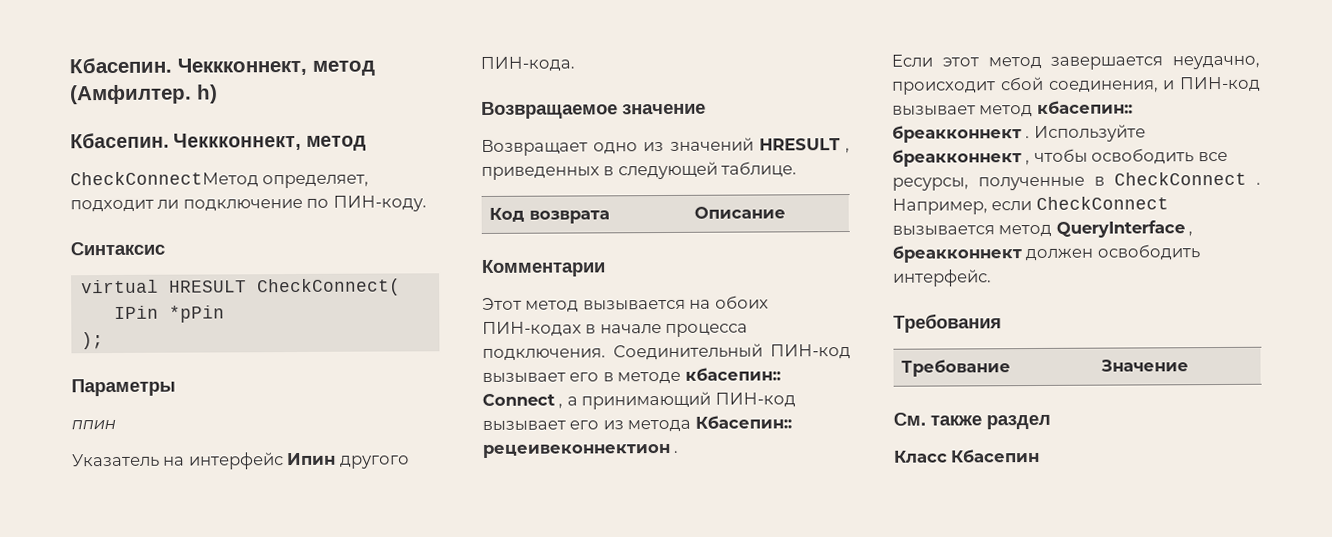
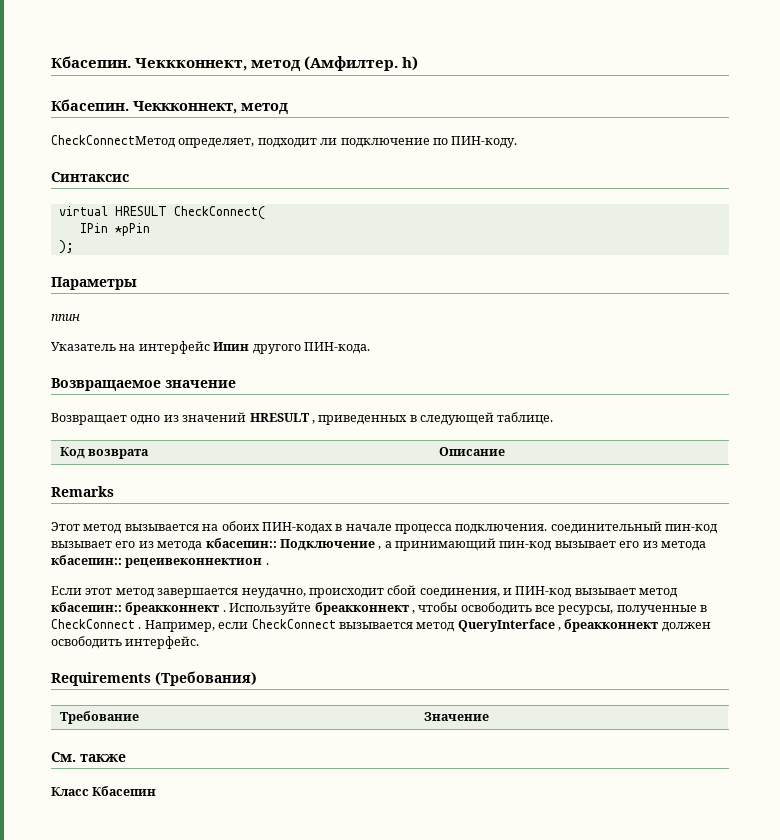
- Комментарии
+ Remarks
- Этот метод вызывается на обоих ПИН-кодах в начале процесса подключения. Соединительный ПИН-код вызывает его в методе кбасепин:: Connect , а принимающий ПИН-код вызывает его из метода Кбасепин:: рецеивеконнектион .
+ Этот метод вызывается на обоих ПИН-кодах в начале процесса подключения. соединительный пин-код вызывает его из метода кбасепин:: Подключение , а принимающий пин-код вызывает его из метода кбасепин:: рецеивеконнектион .
- Требования
+ Requirements (Требования)
- См. также раздел
+ См. также

